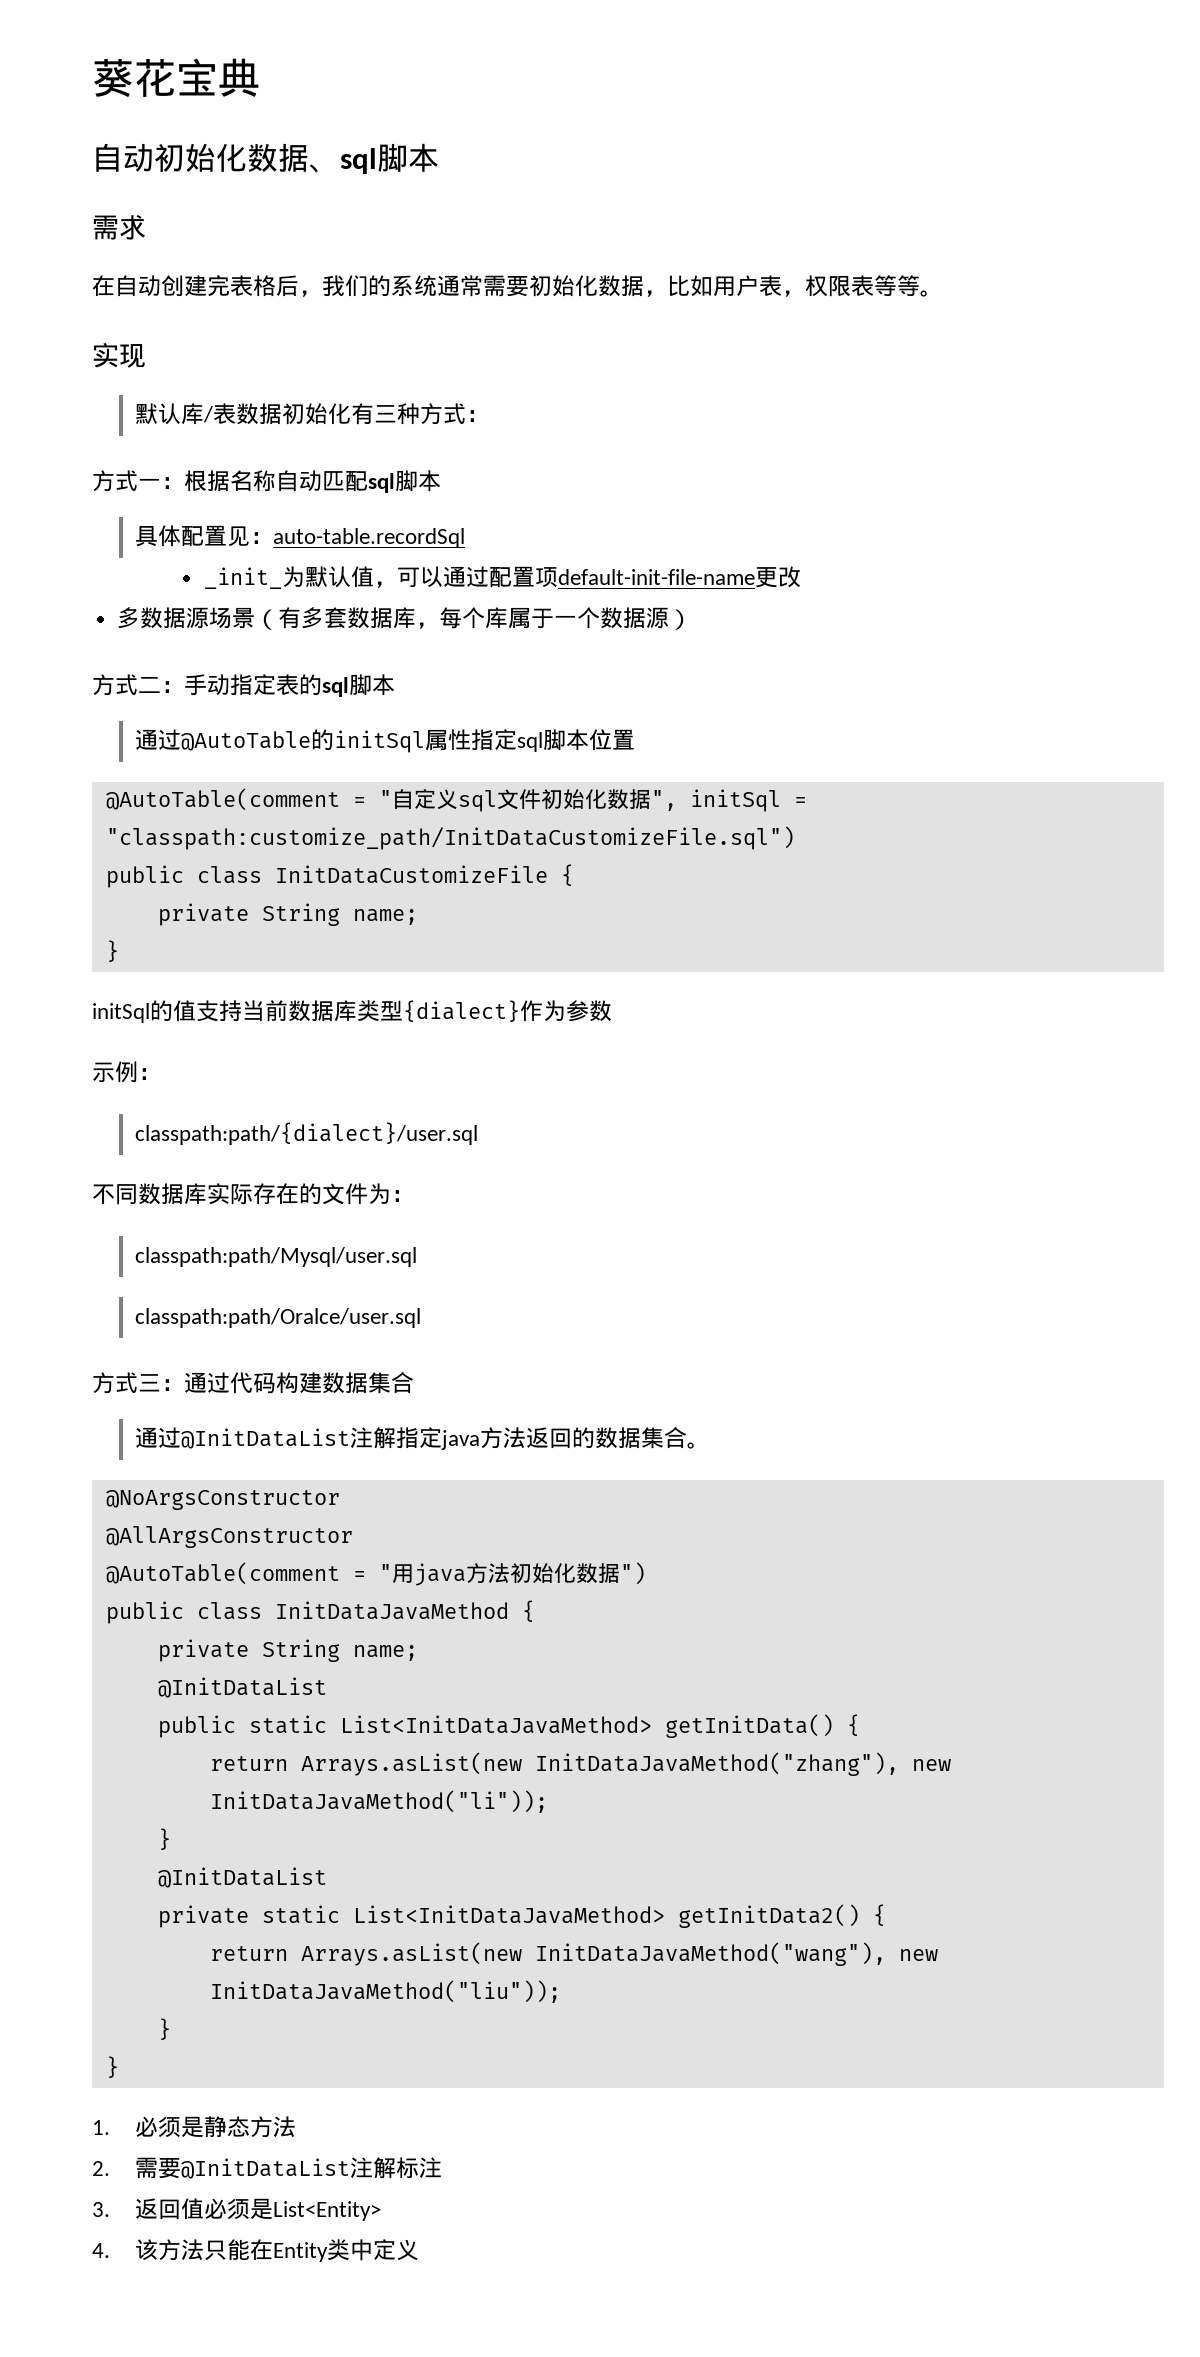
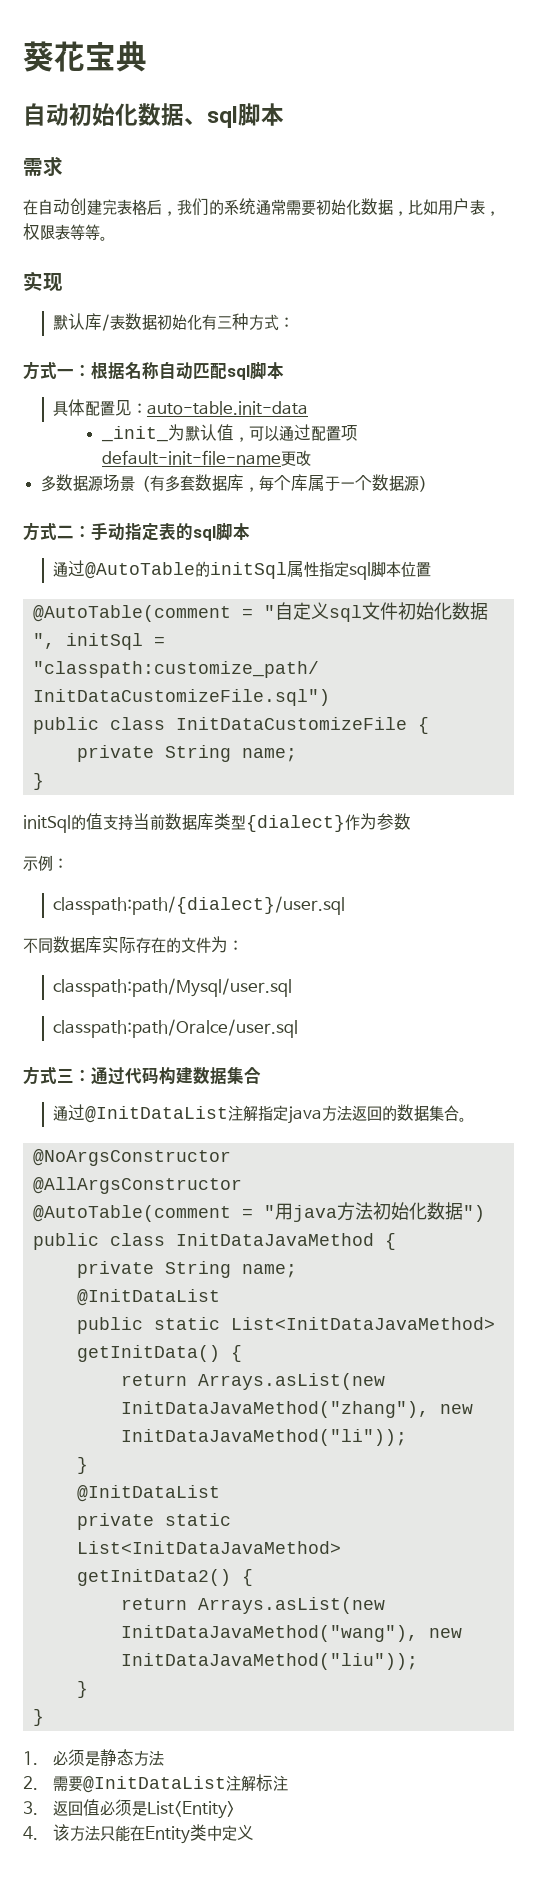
- 具体配置见：auto-table.recordSql
+ 具体配置见：auto-table.init-data

